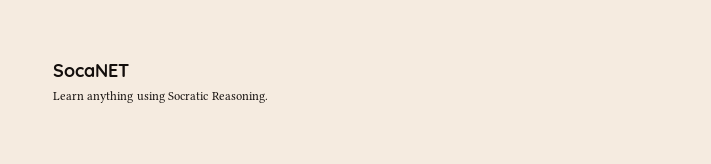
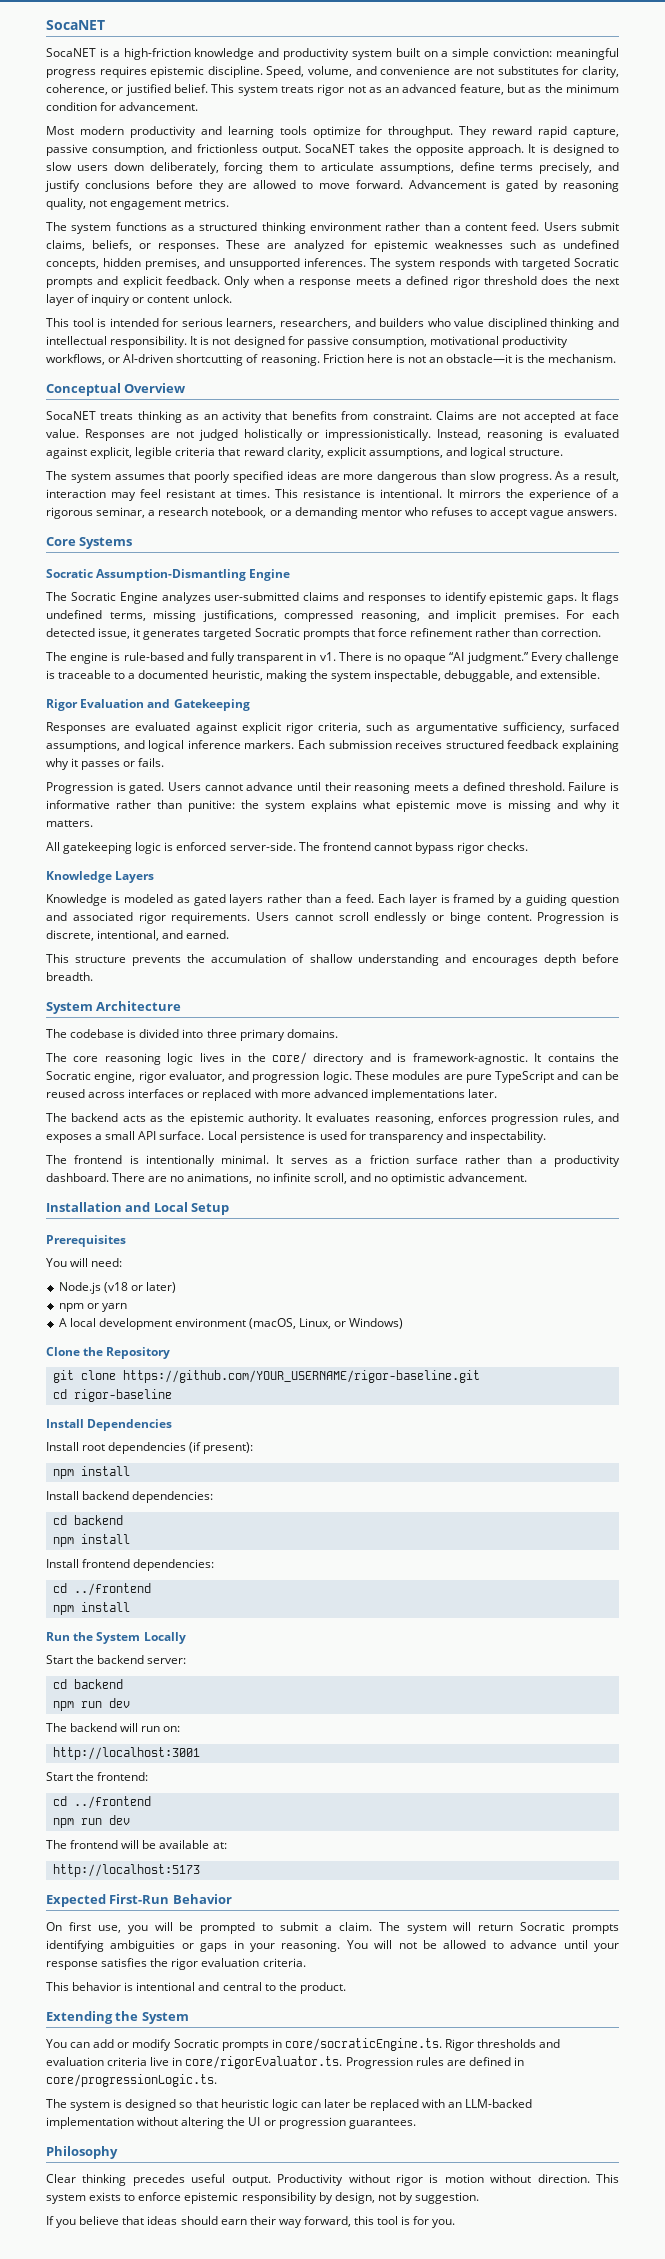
- Learn anything using Socratic Reasoning.
+ SocaNET is a high-friction knowledge and productivity system built on a simple conviction: meaningful progress requires epistemic discipline. Speed, volume, and convenience are not substitutes for clarity, coherence, or justified belief. This system treats rigor not as an advanced feature, but as the minimum condition for advancement.
+ Most modern productivity and learning tools optimize for throughput. They reward rapid capture, passive consumption, and frictionless output. SocaNET takes the opposite approach. It is designed to slow users down deliberately, forcing them to articulate assumptions, define terms precisely, and justify conclusions before they are allowed to move forward. Advancement is gated by reasoning quality, not engagement metrics.
+ The system functions as a structured thinking environment rather than a content feed. Users submit claims, beliefs, or responses. These are analyzed for epistemic weaknesses such as undefined concepts, hidden premises, and unsupported inferences. The system responds with targeted Socratic prompts and explicit feedback. Only when a response meets a defined rigor threshold does the next layer of inquiry or content unlock.
+ This tool is intended for serious learners, researchers, and builders who value disciplined thinking and intellectual responsibility. It is not designed for passive consumption, motivational productivity workflows, or AI-driven shortcutting of reasoning. Friction here is not an obstacle—it is the mechanism.
+ Conceptual Overview
+ SocaNET treats thinking as an activity that benefits from constraint. Claims are not accepted at face value. Responses are not judged holistically or impressionistically. Instead, reasoning is evaluated against explicit, legible criteria that reward clarity, explicit assumptions, and logical structure.
+ The system assumes that poorly specified ideas are more dangerous than slow progress. As a result, interaction may feel resistant at times. This resistance is intentional. It mirrors the experience of a rigorous seminar, a research notebook, or a demanding mentor who refuses to accept vague answers.
+ Core Systems
+ Socratic Assumption-Dismantling Engine
+ The Socratic Engine analyzes user-submitted claims and responses to identify epistemic gaps. It flags undefined terms, missing justifications, compressed reasoning, and implicit premises. For each detected issue, it generates targeted Socratic prompts that force refinement rather than correction.
+ The engine is rule-based and fully transparent in v1. There is no opaque “AI judgment.” Every challenge is traceable to a documented heuristic, making the system inspectable, debuggable, and extensible.
+ Rigor Evaluation and Gatekeeping
+ Responses are evaluated against explicit rigor criteria, such as argumentative sufficiency, surfaced assumptions, and logical inference markers. Each submission receives structured feedback explaining why it passes or fails.
+ Progression is gated. Users cannot advance until their reasoning meets a defined threshold. Failure is informative rather than punitive: the system explains what epistemic move is missing and why it matters.
+ All gatekeeping logic is enforced server-side. The frontend cannot bypass rigor checks.
+ Knowledge Layers
+ Knowledge is modeled as gated layers rather than a feed. Each layer is framed by a guiding question and associated rigor requirements. Users cannot scroll endlessly or binge content. Progression is discrete, intentional, and earned.
+ This structure prevents the accumulation of shallow understanding and encourages depth before breadth.
+ System Architecture
+ The codebase is divided into three primary domains.
+ The core reasoning logic lives in the core/ directory and is framework-agnostic. It contains the Socratic engine, rigor evaluator, and progression logic. These modules are pure TypeScript and can be reused across interfaces or replaced with more advanced implementations later.
+ The backend acts as the epistemic authority. It evaluates reasoning, enforces progression rules, and exposes a small API surface. Local persistence is used for transparency and inspectability.
+ The frontend is intentionally minimal. It serves as a friction surface rather than a productivity dashboard. There are no animations, no infinite scroll, and no optimistic advancement.
+ Installation and Local Setup
+ Prerequisites
+ You will need:
+ Node.js (v18 or later)
+ npm or yarn
+ A local development environment (macOS, Linux, or Windows)
+ Clone the Repository
+ git clone https://github.com/YOUR_USERNAME/rigor-baseline.git
+ cd rigor-baseline
+ Install Dependencies
+ Install root dependencies (if present):
+ npm install
+ Install backend dependencies:
+ cd backend
+ npm install
+ Install frontend dependencies:
+ cd ../frontend
+ npm install
+ Run the System Locally
+ Start the backend server:
+ cd backend
+ npm run dev
+ The backend will run on:
+ http://localhost:3001
+ Start the frontend:
+ cd ../frontend
+ npm run dev
+ The frontend will be available at:
+ http://localhost:5173
+ Expected First-Run Behavior
+ On first use, you will be prompted to submit a claim. The system will return Socratic prompts identifying ambiguities or gaps in your reasoning. You will not be allowed to advance until your response satisfies the rigor evaluation criteria.
+ This behavior is intentional and central to the product.
+ Extending the System
+ You can add or modify Socratic prompts in core/socraticEngine.ts. Rigor thresholds and evaluation criteria live in core/rigorEvaluator.ts. Progression rules are defined in core/progressionLogic.ts.
+ The system is designed so that heuristic logic can later be replaced with an LLM-backed implementation without altering the UI or progression guarantees.
+ Philosophy
+ Clear thinking precedes useful output. Productivity without rigor is motion without direction. This system exists to enforce epistemic responsibility by design, not by suggestion.
+ If you believe that ideas should earn their way forward, this tool is for you.

